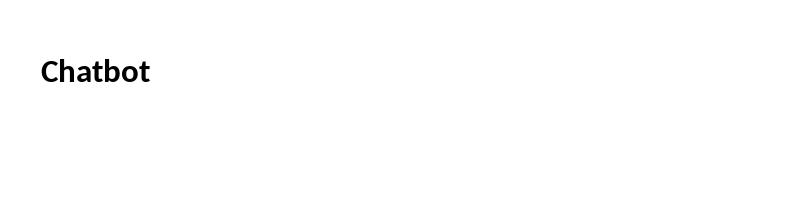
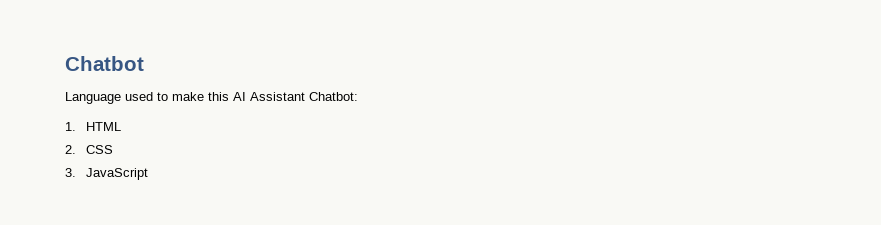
+ Language used to make this AI Assistant Chatbot:
+ 1. HTML
+ 2. CSS
+ 3. JavaScript

